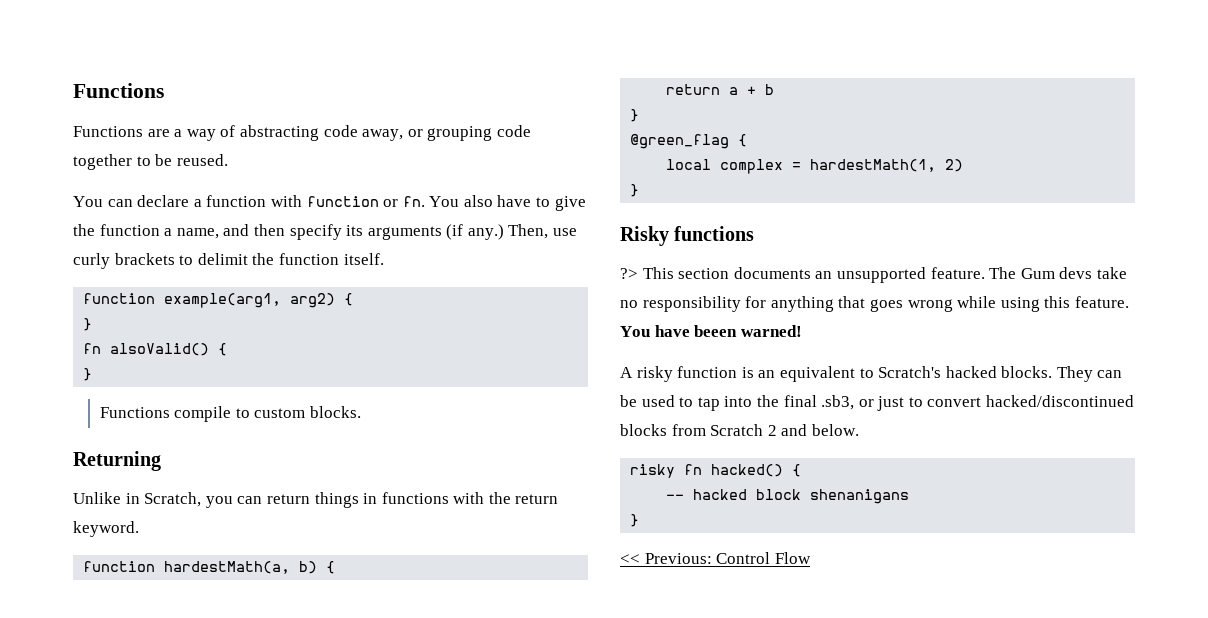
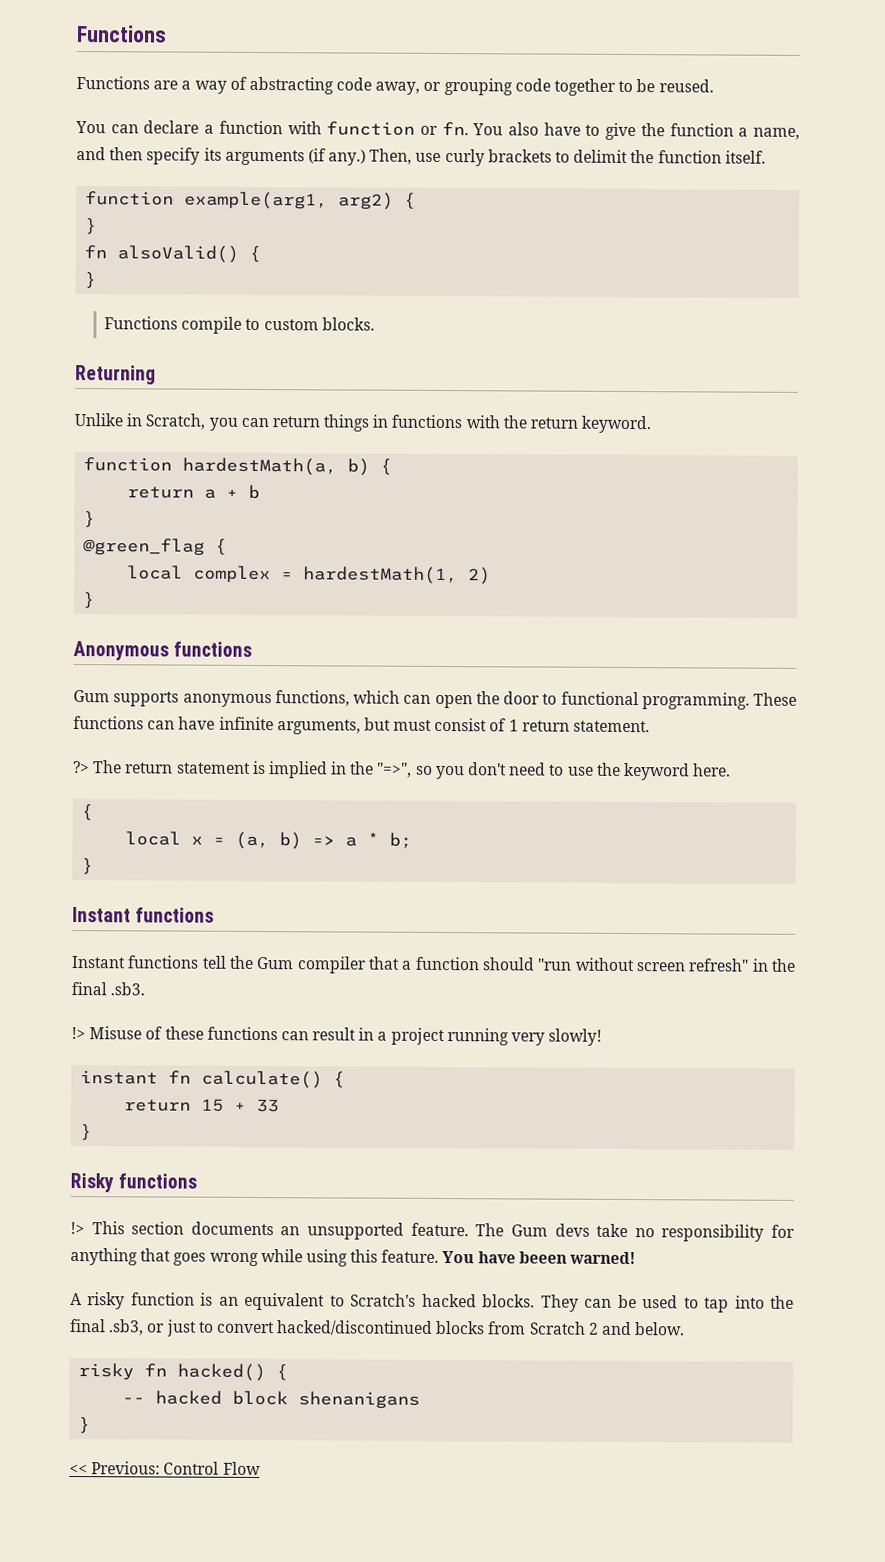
+ Anonymous functions
+ Gum supports anonymous functions, which can open the door to functional programming. These functions can have infinite arguments, but must consist of 1 return statement.
+ ?> The return statement is implied in the "=>", so you don't need to use the keyword here.
+ {
+ local x = (a, b) => a * b;
+ }
+ Instant functions
+ Instant functions tell the Gum compiler that a function should "run without screen refresh" in the final .sb3.
+ !> Misuse of these functions can result in a project running very slowly!
+ instant fn calculate() {
+ return 15 + 33
+ }
- ?> This section documents an unsupported feature.
+ !> This section documents an unsupported feature.

